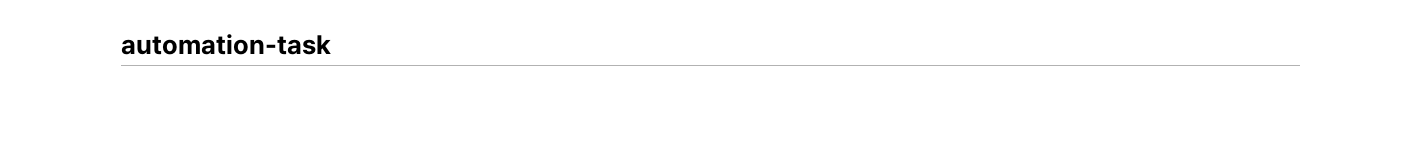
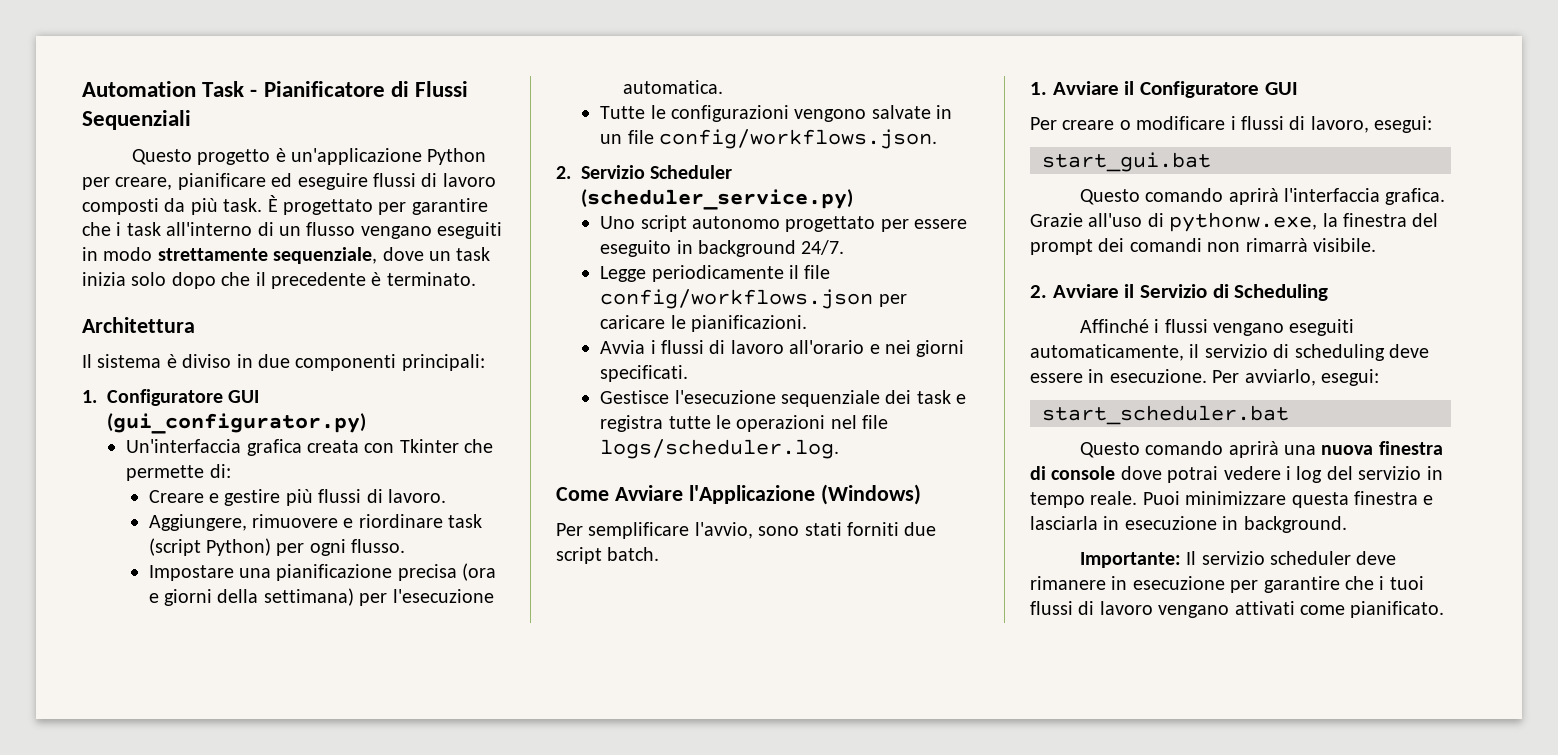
- automation-task
+ Automation Task - Pianificatore di Flussi Sequenziali
+ Questo progetto è un'applicazione Python per creare, pianificare ed eseguire flussi di lavoro composti da più task. È progettato per garantire che i task all'interno di un flusso vengano eseguiti in modo strettamente sequenziale, dove un task inizia solo dopo che il precedente è terminato.
+ Architettura
+ Il sistema è diviso in due componenti principali:
+ 1. Configuratore GUI (gui_configurator.py)
+ Un'interfaccia grafica creata con Tkinter che permette di:
+ Creare e gestire più flussi di lavoro.
+ Aggiungere, rimuovere e riordinare task (script Python) per ogni flusso.
+ Impostare una pianificazione precisa (ora e giorni della settimana) per l'esecuzione automatica.
+ Tutte le configurazioni vengono salvate in un file config/workflows.json.
+ 2. Servizio Scheduler (scheduler_service.py)
+ Uno script autonomo progettato per essere eseguito in background 24/7.
+ Legge periodicamente il file config/workflows.json per caricare le pianificazioni.
+ Avvia i flussi di lavoro all'orario e nei giorni specificati.
+ Gestisce l'esecuzione sequenziale dei task e registra tutte le operazioni nel file logs/scheduler.log.
+ Come Avviare l'Applicazione (Windows)
+ Per semplificare l'avvio, sono stati forniti due script batch.
+ 1. Avviare il Configuratore GUI
+ Per creare o modificare i flussi di lavoro, esegui:
+ start_gui.bat
+ Questo comando aprirà l'interfaccia grafica. Grazie all'uso di pythonw.exe, la finestra del prompt dei comandi non rimarrà visibile.
+ 2. Avviare il Servizio di Scheduling
+ Affinché i flussi vengano eseguiti automaticamente, il servizio di scheduling deve essere in esecuzione. Per avviarlo, esegui:
+ start_scheduler.bat
+ Questo comando aprirà una nuova finestra di console dove potrai vedere i log del servizio in tempo reale. Puoi minimizzare questa finestra e lasciarla in esecuzione in background.
+ Importante: Il servizio scheduler deve rimanere in esecuzione per garantire che i tuoi flussi di lavoro vengano attivati come pianificato.

